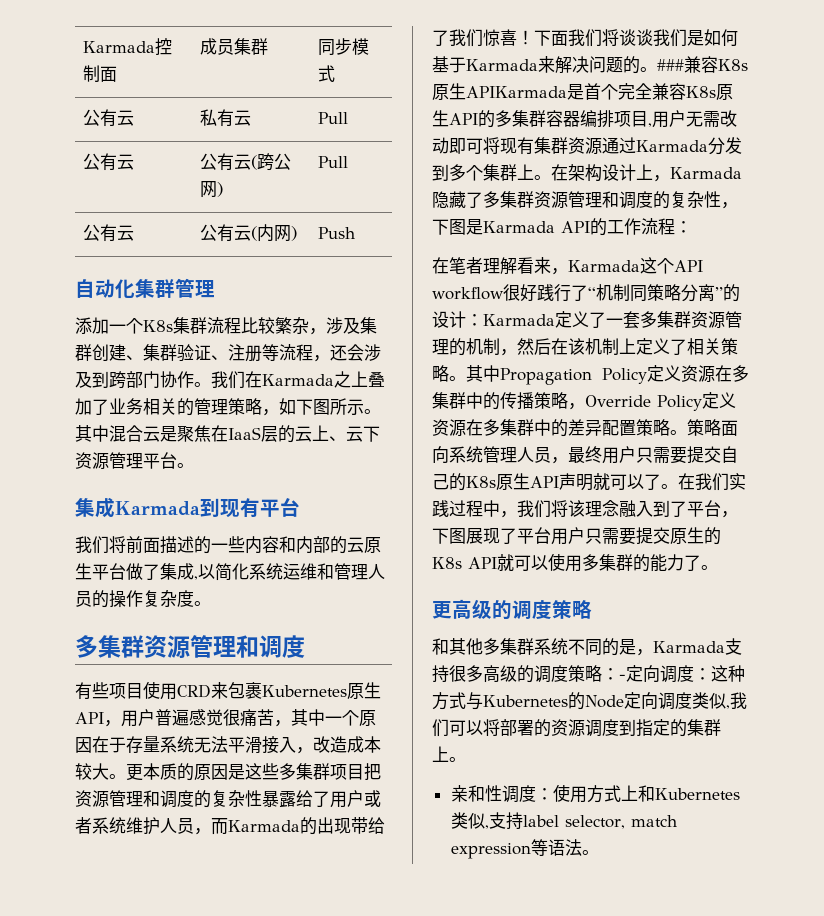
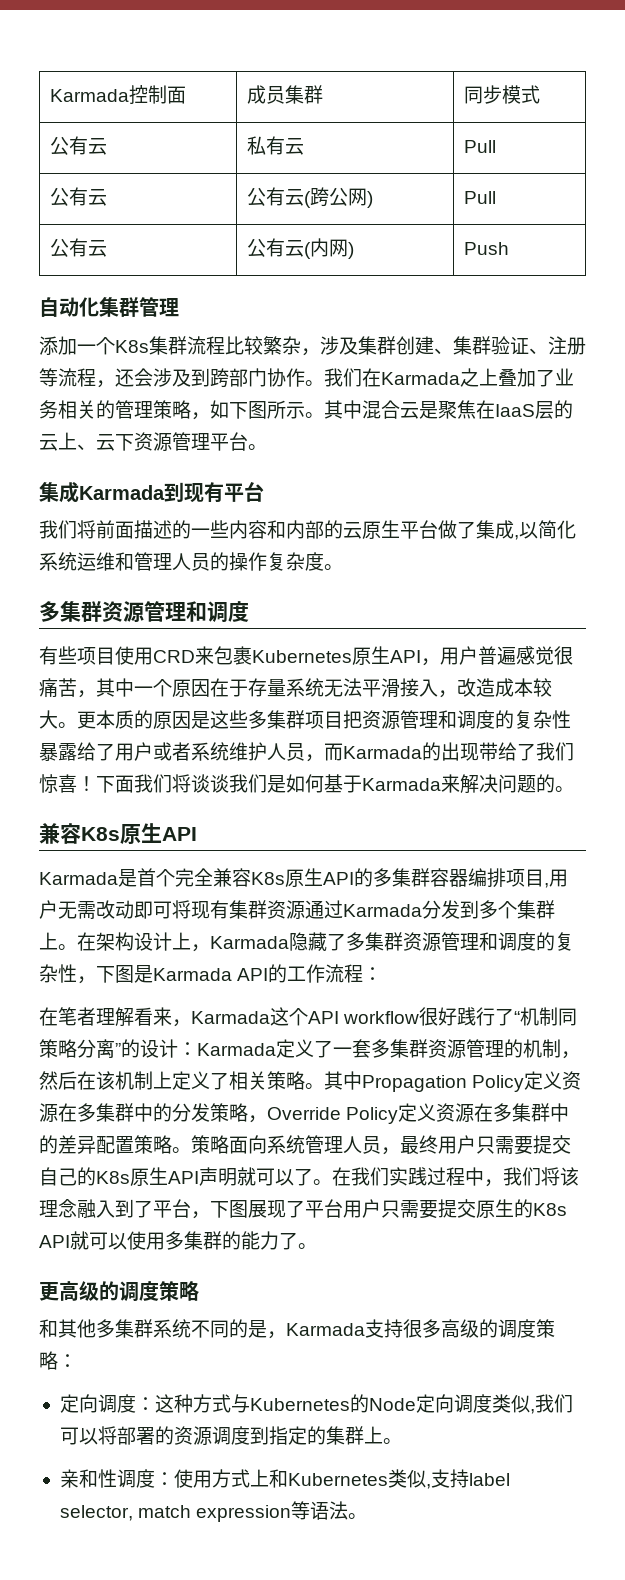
- 下面我们将谈谈我们是如何基于Karmada来解决问题的。###兼容K8s原生APIKarmada是⾸个完全兼容K8s原⽣API的多集群容器编排项⽬,用户无需改动即可将现有集群资源通过Karmada分发到多个集群上。
+ 下面我们将谈谈我们是如何基于Karmada来解决问题的。
+ 兼容K8s原生API
+ Karmada是⾸个完全兼容K8s原⽣API的多集群容器编排项⽬,用户无需改动即可将现有集群资源通过Karmada分发到多个集群上。
- 其中Propagation Policy定义资源在多集群中的传播策略，Override Policy定义资源在多集群中的差异配置策略。
+ 其中Propagation Policy定义资源在多集群中的分发策略，Override Policy定义资源在多集群中的差异配置策略。
- 和其他多集群系统不同的是，Karmada支持很多高级的调度策略：-定向调度：这种方式与Kubernetes的Node定向调度类似,我们可以将部署的资源调度到指定的集群上。
+ 和其他多集群系统不同的是，Karmada支持很多高级的调度策略：
+ 定向调度：这种方式与Kubernetes的Node定向调度类似,我们可以将部署的资源调度到指定的集群上。

